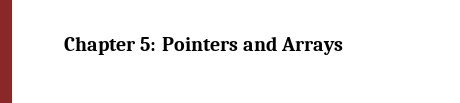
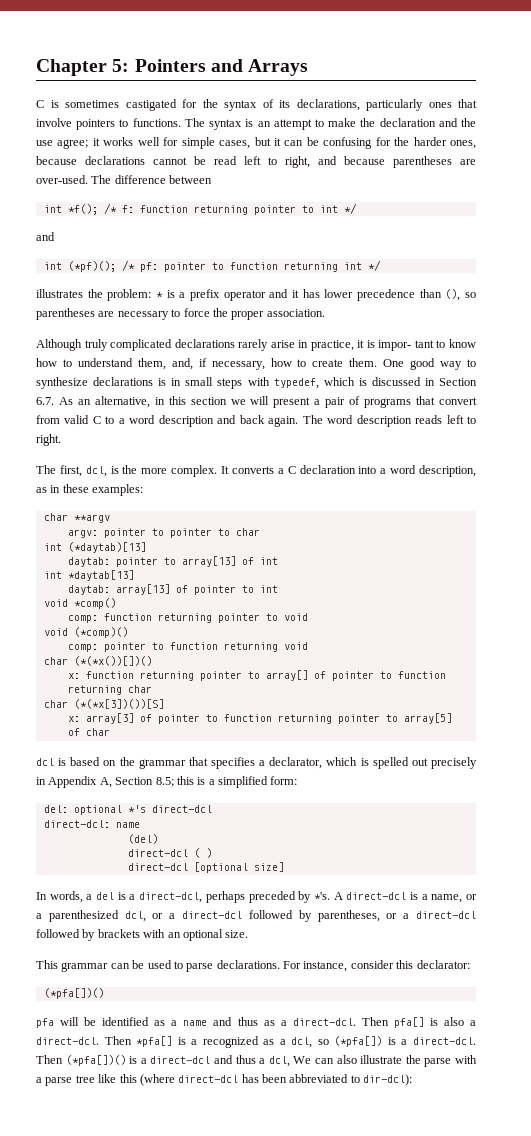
+ C is sometimes castigated for the syntax of its declarations, particularly ones that involve pointers to functions. The syntax is an attempt to make the declaration and the use agree; it works well for simple cases, but it can be confusing for the harder ones, because declarations cannot be read left to right, and because parentheses are over-used. The difference between
+ int *f(); /* f: function returning pointer to int */
+ and
+ int (*pf)(); /* pf: pointer to function returning int */
+ illustrates the problem: * is a prefix operator and it has lower precedence than (), so parentheses are necessary to force the proper association.
+ Although truly complicated declarations rarely arise in practice, it is impor- tant to know how to understand them, and, if necessary, how to create them. One good way to synthesize declarations is in small steps with typedef, which is discussed in Section 6.7. As an alternative, in this section we will present a pair of programs that convert from valid C to a word description and back again. The word description reads left to right.
+ The first, dcl, is the more complex. It converts a C declaration into a word description, as in these examples:
+ char **argv
+ argv: pointer to pointer to char
+ int (*daytab)[13]
+ daytab: pointer to array[13] of int
+ int *daytab[13]
+ daytab: array[13] of pointer to int
+ void *comp()
+ comp: function returning pointer to void
+ void (*comp)()
+ comp: pointer to function returning void
+ char (*(*x())[])()
+ x: function returning pointer to array[] of pointer to function returning char
+ char (*(*x[3])())[S]
+ x: array[3] of pointer to function returning pointer to array[5] of char
+ dcl is based on the grammar that specifies a declarator, which is spelled out precisely in Appendix A, Section 8.5; this is a simplified form:
+ del: optional *'s direct-dcl
+ direct-dcl: name
+ (del)
+ direct-dcl ( )
+ direct-dcl [optional size]
+ In words, a del is a direct-dcl, perhaps preceded by *'s. A direct-dcl is a name, or a parenthesized dcl, or a direct-dcl followed by parentheses, or a direct-dcl followed by brackets with an optional size.
+ This grammar can be used to parse declarations. For instance, consider this declarator:
+ (*pfa[])()
+ pfa will be identified as a name and thus as a direct-dcl. Then pfa[] is also a direct-dcl. Then *pfa[] is a recognized as a dcl, so (*pfa[]) is a direct-dcl. Then (*pfa[])() is a direct-dcl and thus a dcl, We can also illustrate the parse with a parse tree like this (where direct-dcl has been abbreviated to dir-dcl):

